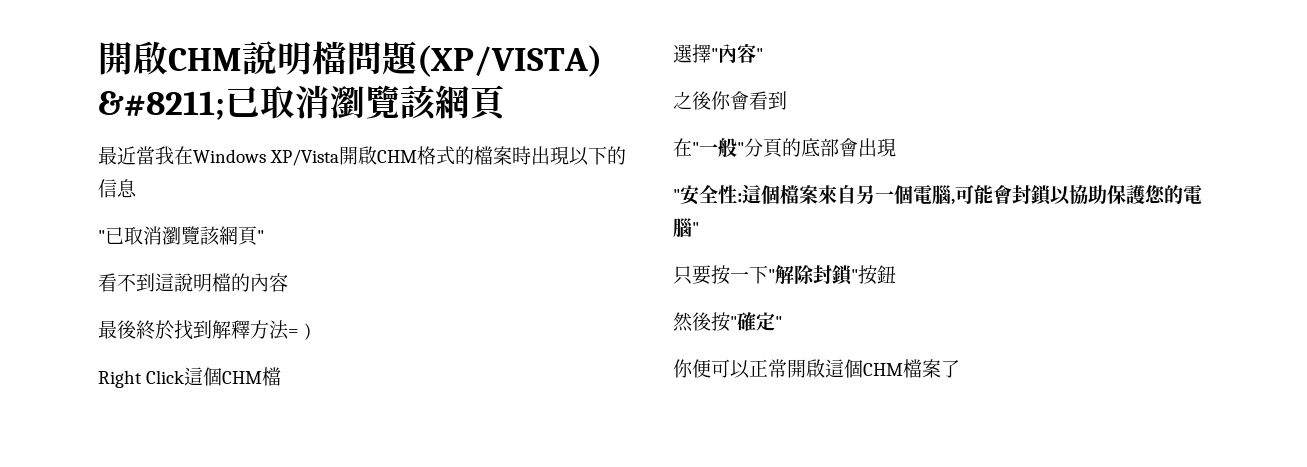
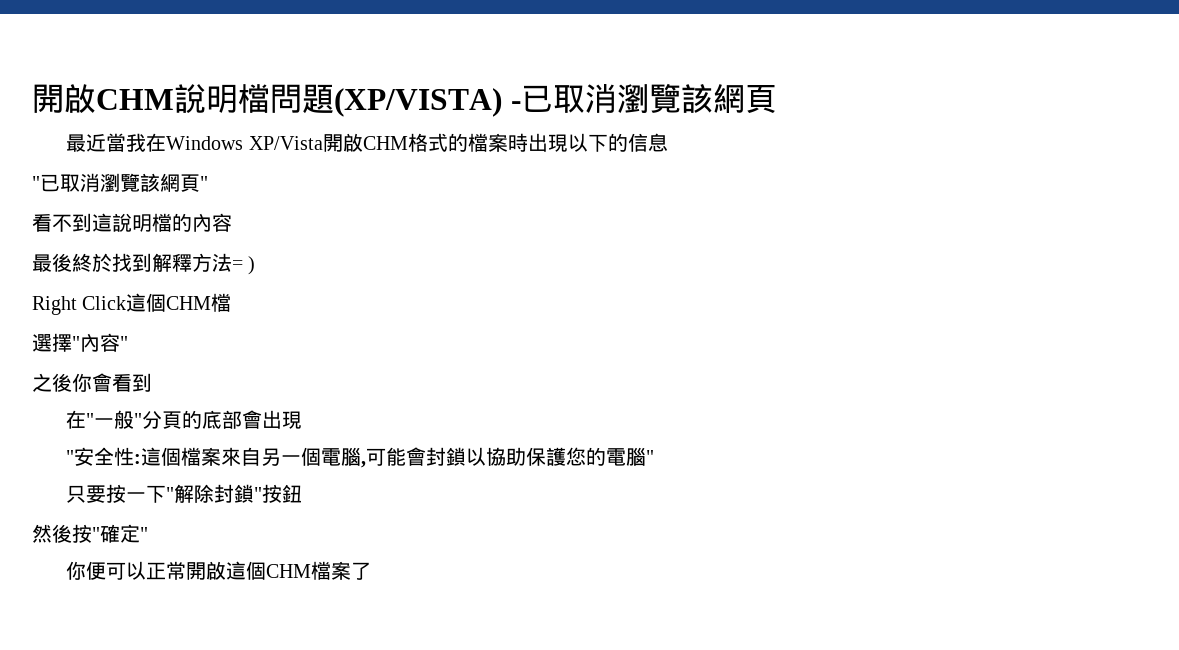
- 開啟CHM說明檔問題(XP/VISTA) &#8211;已取消瀏覽該網頁
+ 開啟CHM說明檔問題(XP/VISTA) -已取消瀏覽該網頁

